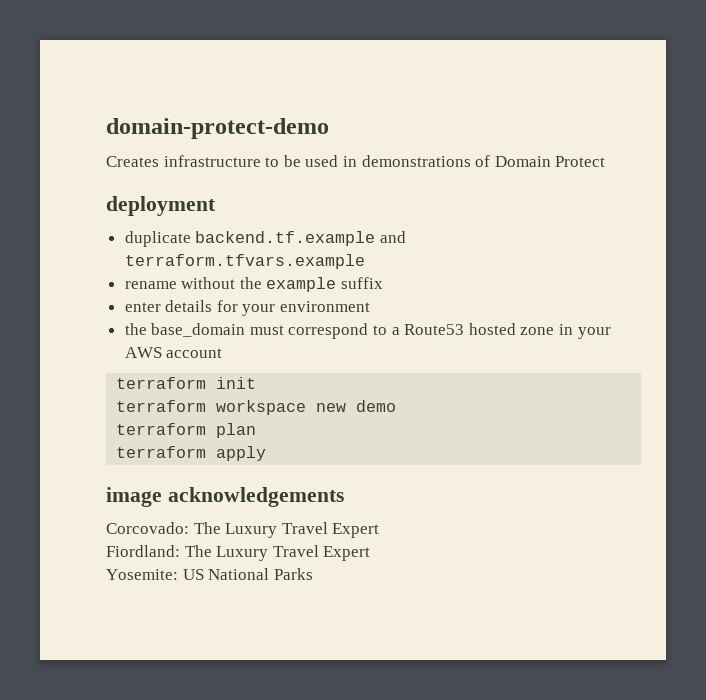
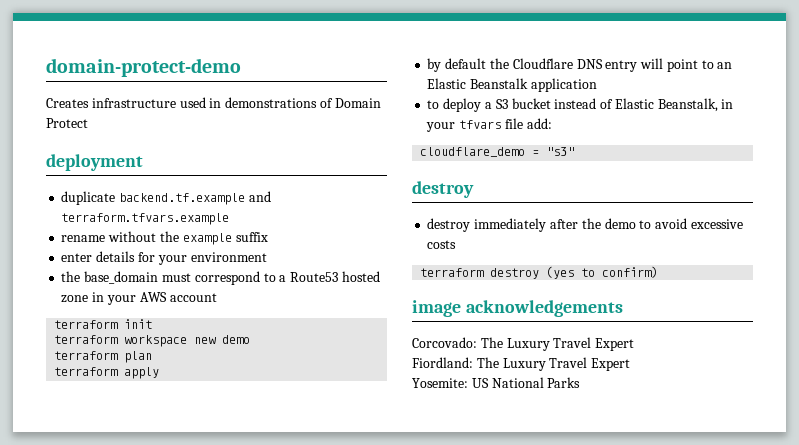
- Creates infrastructure to be used in demonstrations of Domain Protect
+ Creates infrastructure used in demonstrations of Domain Protect
+ by default the Cloudflare DNS entry will point to an Elastic Beanstalk application
+ to deploy a S3 bucket instead of Elastic Beanstalk, in your tfvars file add:
+ cloudflare_demo = "s3"
+ destroy
+ destroy immediately after the demo to avoid excessive costs
+ terraform destroy (yes to confirm)

